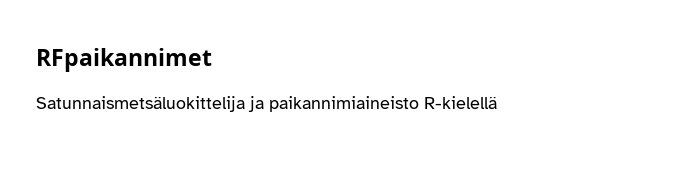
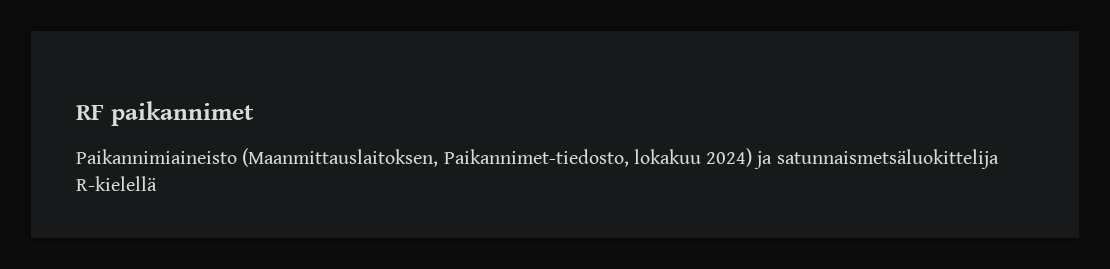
- RFpaikannimet
- Satunnaismetsäluokittelija ja paikannimiaineisto R-kielellä
+ RF paikannimet
+ Paikannimiaineisto (Maanmittauslaitoksen, Paikannimet-tiedosto, lokakuu 2024) ja satunnaismetsäluokittelija R-kielellä

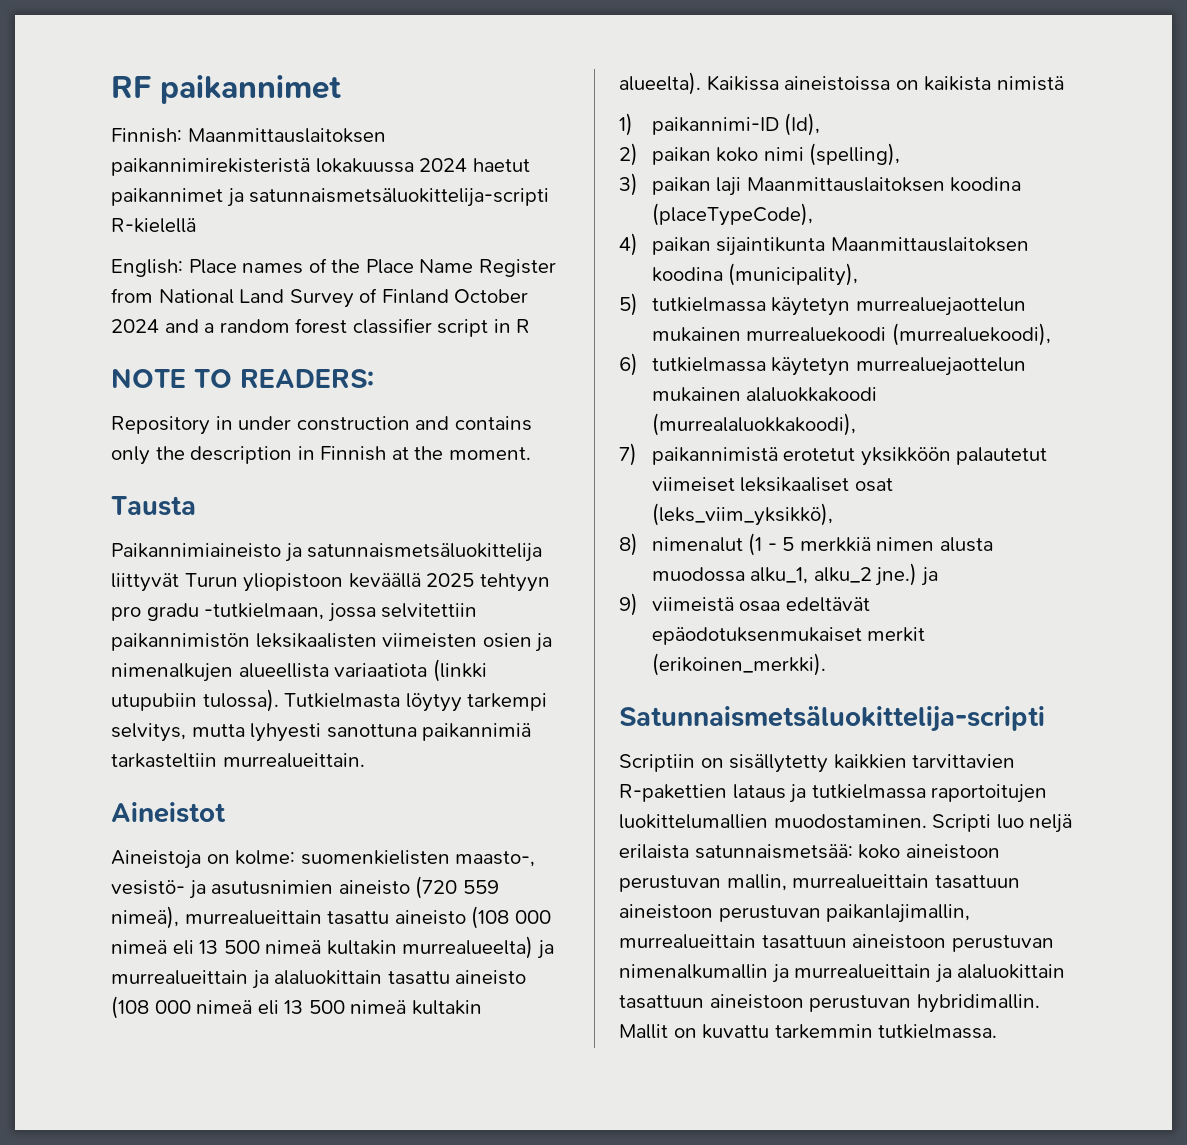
- Paikannimiaineisto (Maanmittauslaitoksen, Paikannimet-tiedosto, lokakuu 2024) ja satunnaismetsäluokittelija R-kielellä
+ Finnish: Maanmittauslaitoksen paikannimirekisteristä lokakuussa 2024 haetut paikannimet ja satunnaismetsäluokittelija-scripti R-kielellä
+ English: Place names of the Place Name Register from National Land Survey of Finland October 2024 and a random forest classifier script in R
+ NOTE TO READERS:
+ Repository in under construction and contains only the description in Finnish at the moment.
+ Tausta
+ Paikannimiaineisto ja satunnaismetsäluokittelija liittyvät Turun yliopistoon keväällä 2025 tehtyyn pro gradu -tutkielmaan, jossa selvitettiin paikannimistön leksikaalisten viimeisten osien ja nimenalkujen alueellista variaatiota (linkki utupubiin tulossa). Tutkielmasta löytyy tarkempi selvitys, mutta lyhyesti sanottuna paikannimiä tarkasteltiin murrealueittain.
+ Aineistot
+ Aineistoja on kolme: suomenkielisten maasto-, vesistö- ja asutusnimien aineisto (720 559 nimeä), murrealueittain tasattu aineisto (108 000 nimeä eli 13 500 nimeä kultakin murrealueelta) ja murrealueittain ja alaluokittain tasattu aineisto (108 000 nimeä eli 13 500 nimeä kultakin alueelta). Kaikissa aineistoissa on kaikista nimistä
+ 1) paikannimi-ID (Id),
+ 2) paikan koko nimi (spelling),
+ 3) paikan laji Maanmittauslaitoksen koodina (placeTypeCode),
+ 4) paikan sijaintikunta Maanmittauslaitoksen koodina (municipality),
+ 5) tutkielmassa käytetyn murrealuejaottelun mukainen murrealuekoodi (murrealuekoodi),
+ 6) tutkielmassa käytetyn murrealuejaottelun mukainen alaluokkakoodi (murrealaluokkakoodi),
+ 7) paikannimistä erotetut yksikköön palautetut viimeiset leksikaaliset osat (leks_viim_yksikkö),
+ 8) nimenalut (1 - 5 merkkiä nimen alusta muodossa alku_1, alku_2 jne.) ja
+ 9) viimeistä osaa edeltävät epäodotuksenmukaiset merkit (erikoinen_merkki).
+ Satunnaismetsäluokittelija-scripti
+ Scriptiin on sisällytetty kaikkien tarvittavien R-pakettien lataus ja tutkielmassa raportoitujen luokittelumallien muodostaminen. Scripti luo neljä erilaista satunnaismetsää: koko aineistoon perustuvan mallin, murrealueittain tasattuun aineistoon perustuvan paikanlajimallin, murrealueittain tasattuun aineistoon perustuvan nimenalkumallin ja murrealueittain ja alaluokittain tasattuun aineistoon perustuvan hybridimallin. Mallit on kuvattu tarkemmin tutkielmassa.

